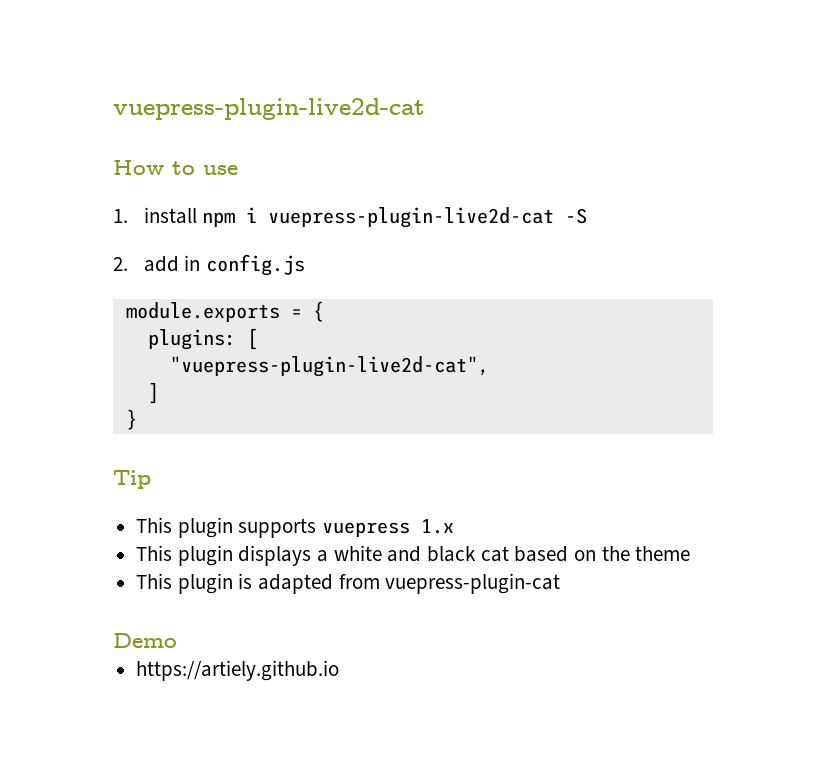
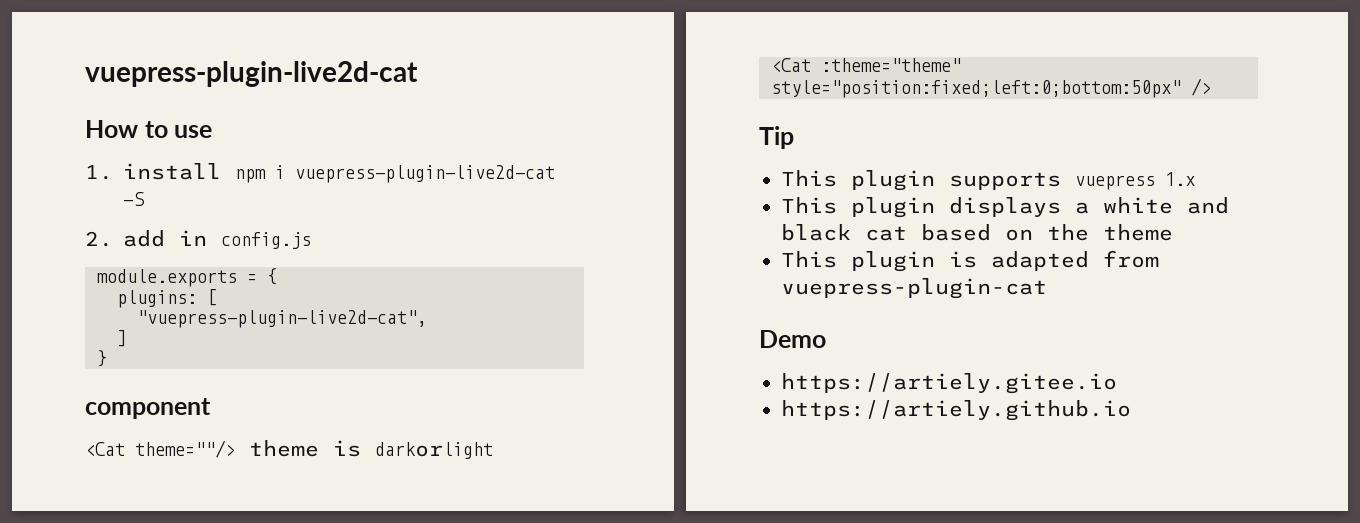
+ component
+ <Cat theme=""/> theme is darkorlight
+ <Cat :theme="theme" style="position:fixed;left:0;bottom:50px" />
+ https://artiely.gitee.io

